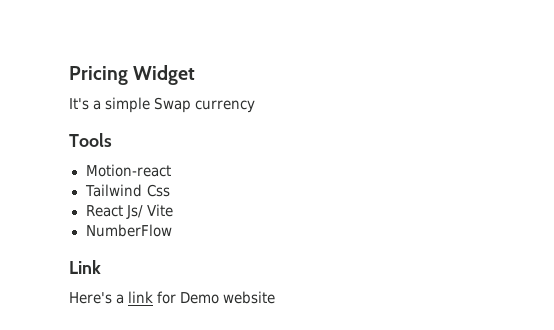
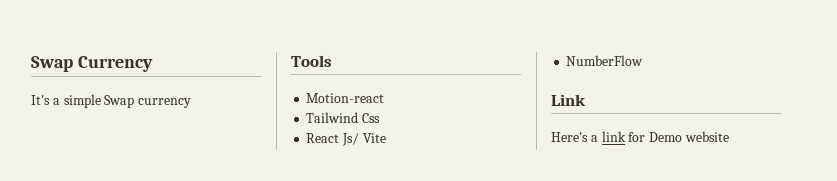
- Pricing Widget
+ Swap Currency

